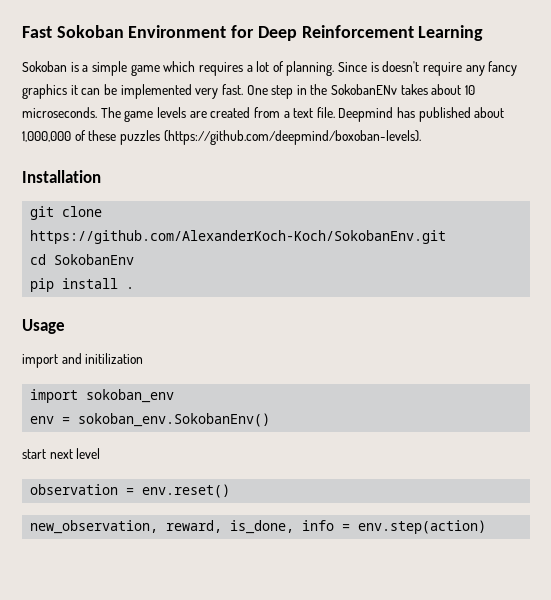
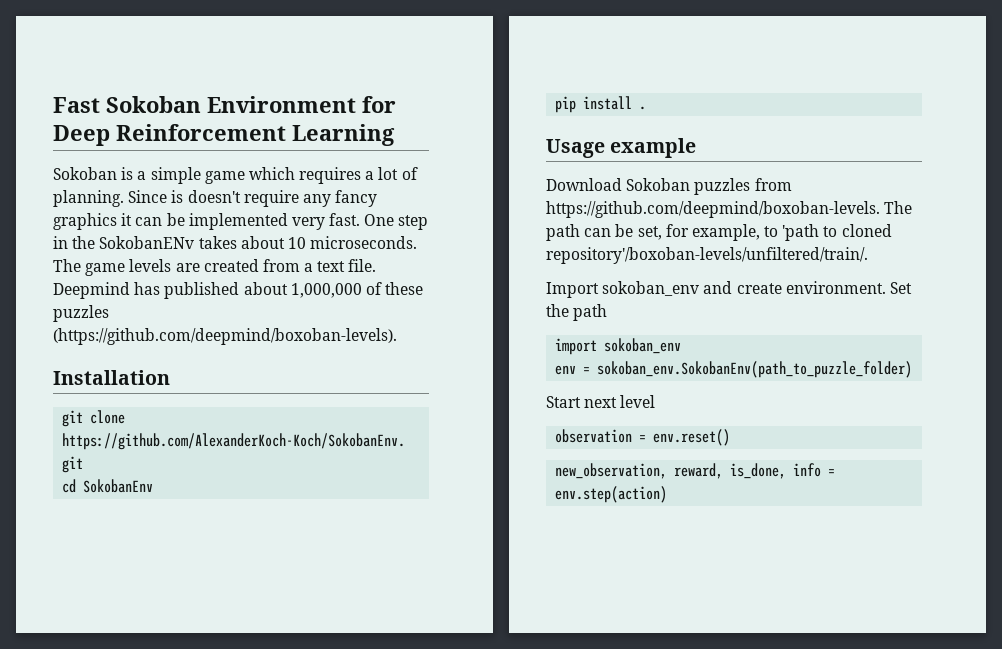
- Usage
- import and initilization
+ Usage example
+ Download Sokoban puzzles from https://github.com/deepmind/boxoban-levels. The path can be set, for example, to 'path to cloned repository'/boxoban-levels/unfiltered/train/.
+ Import sokoban_env and create environment. Set the path
- env = sokoban_env.SokobanEnv()
- start next level
+ env = sokoban_env.SokobanEnv(path_to_puzzle_folder)
+ Start next level

